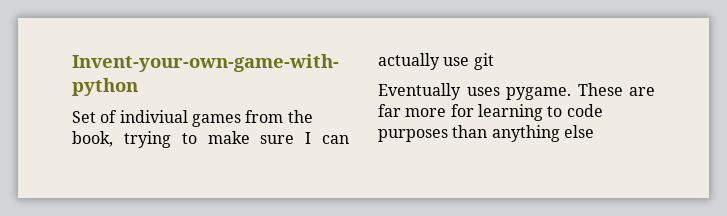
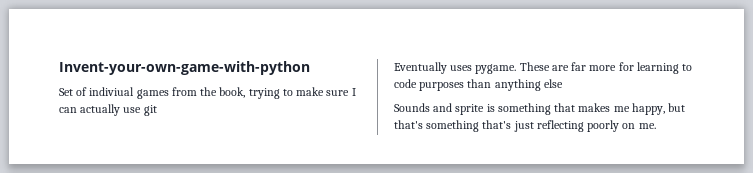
+ Sounds and sprite is something that makes me happy, but that's something that's just reflecting poorly on me.

